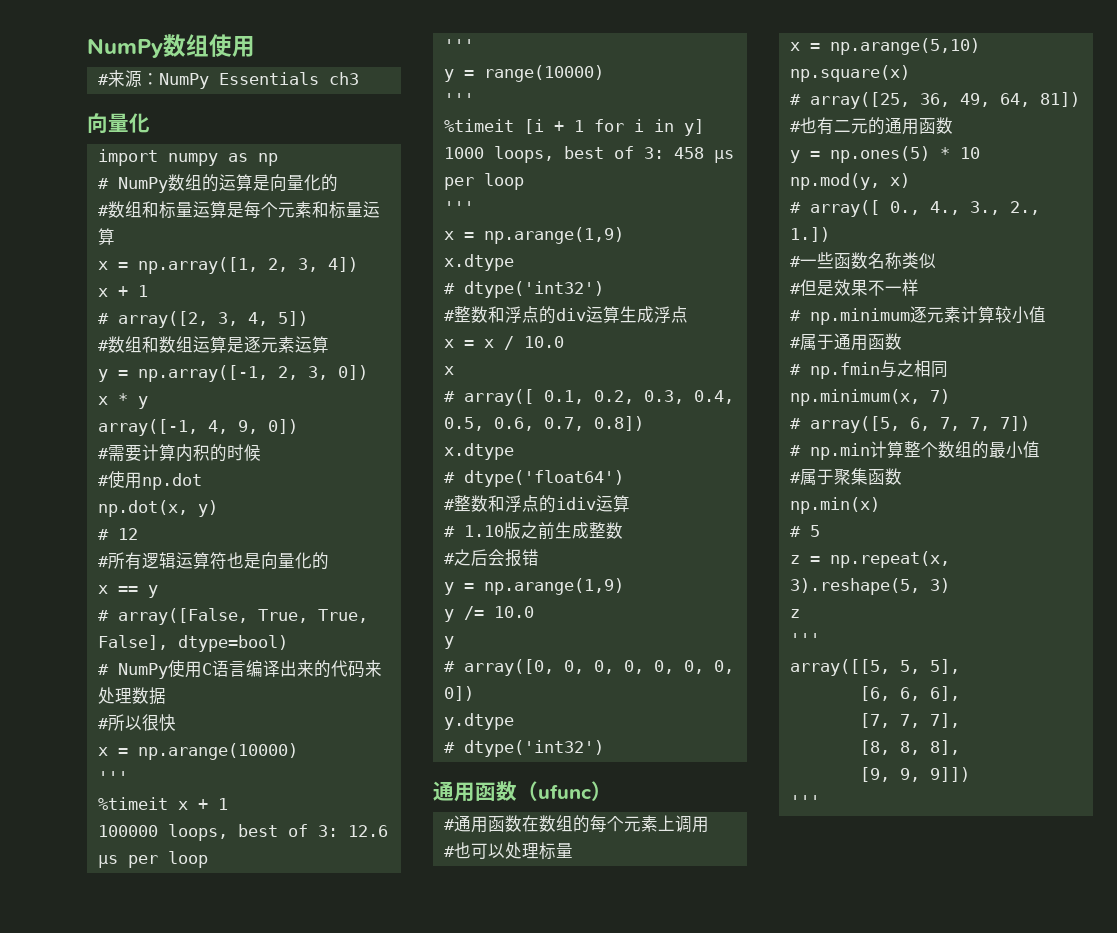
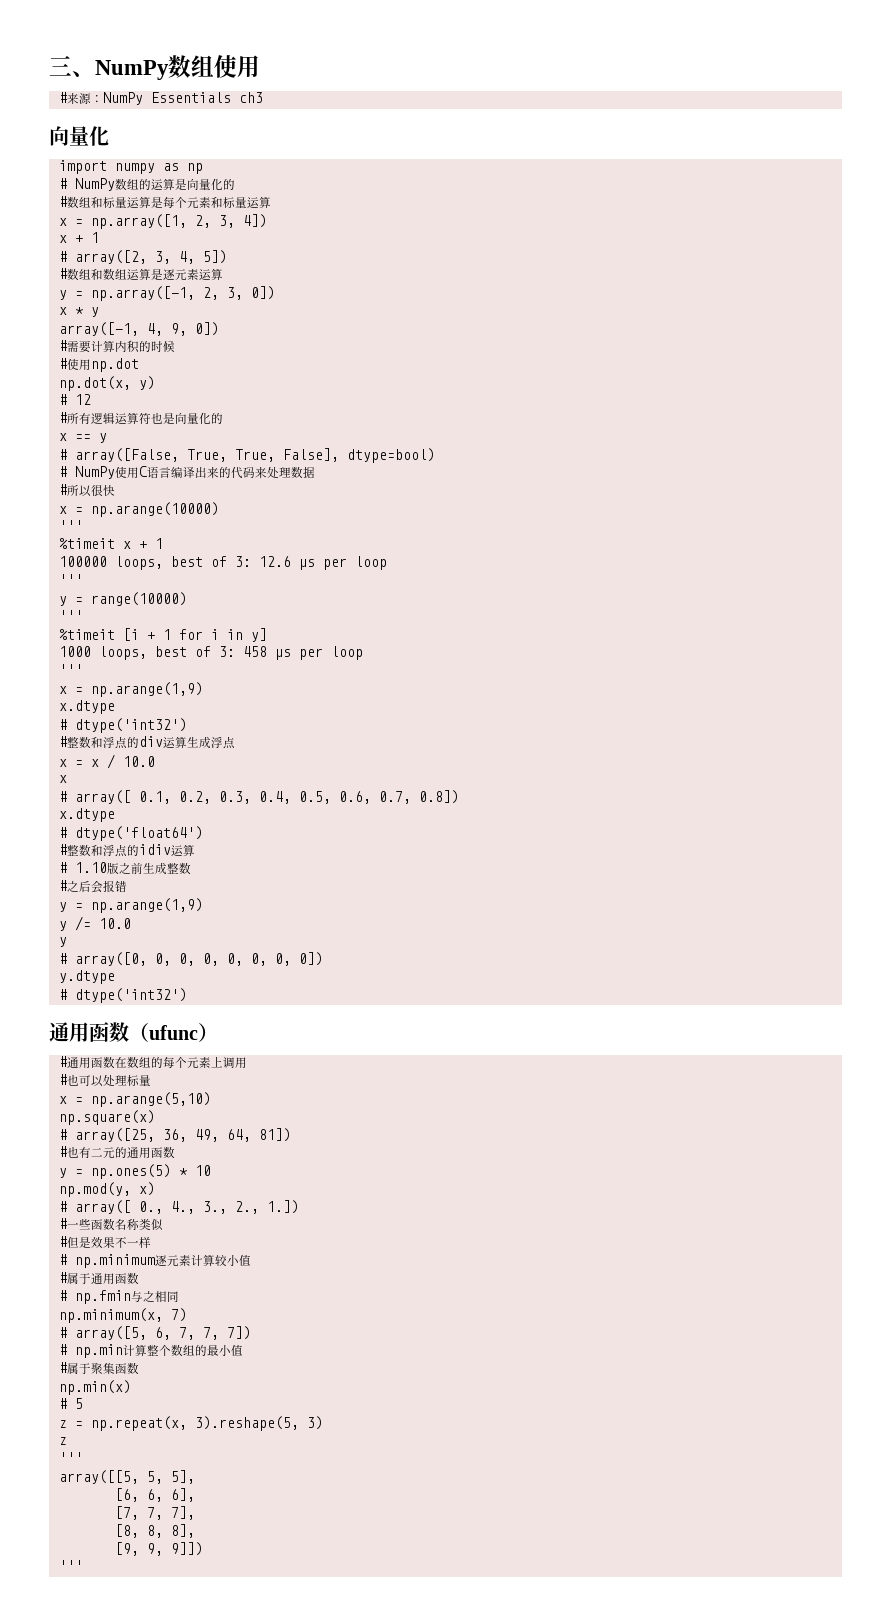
- NumPy数组使用
+ 三、NumPy数组使用

